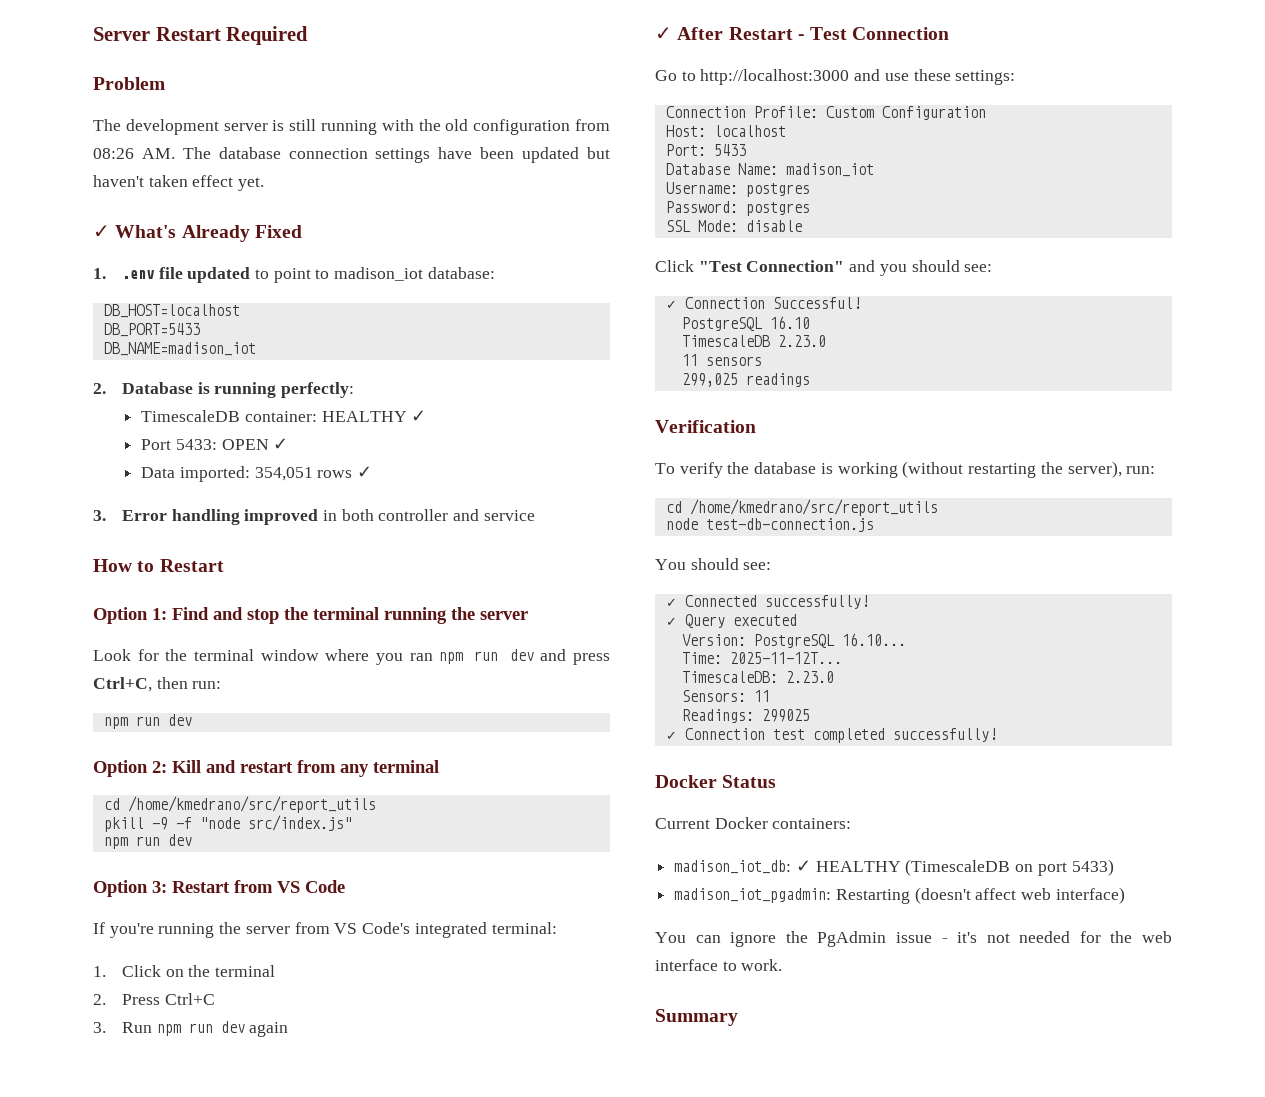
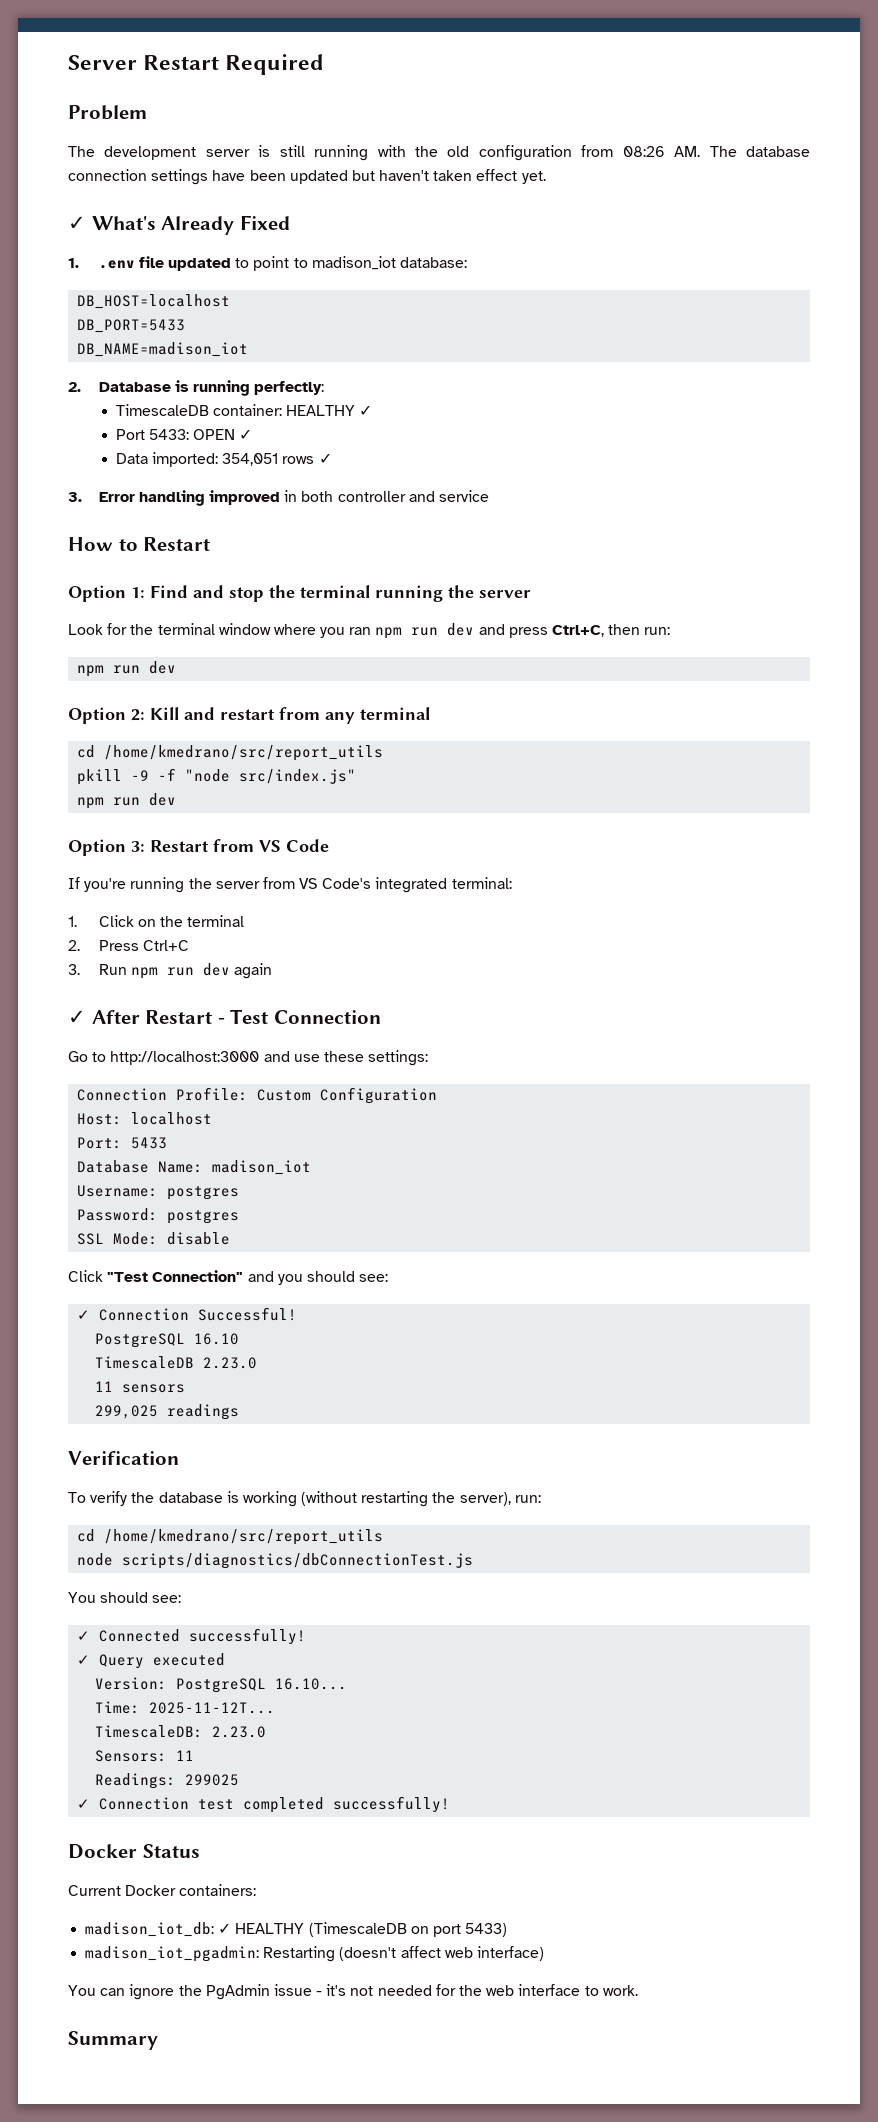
- node test-db-connection.js
+ node scripts/diagnostics/dbConnectionTest.js

